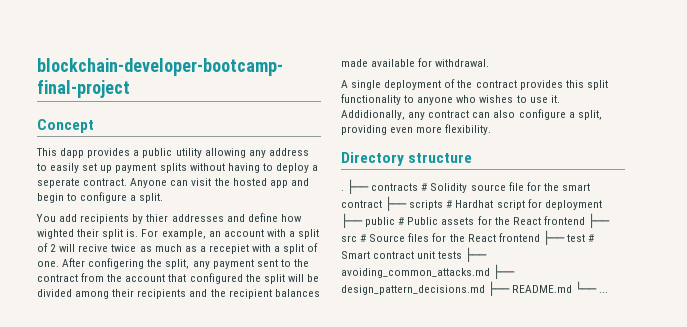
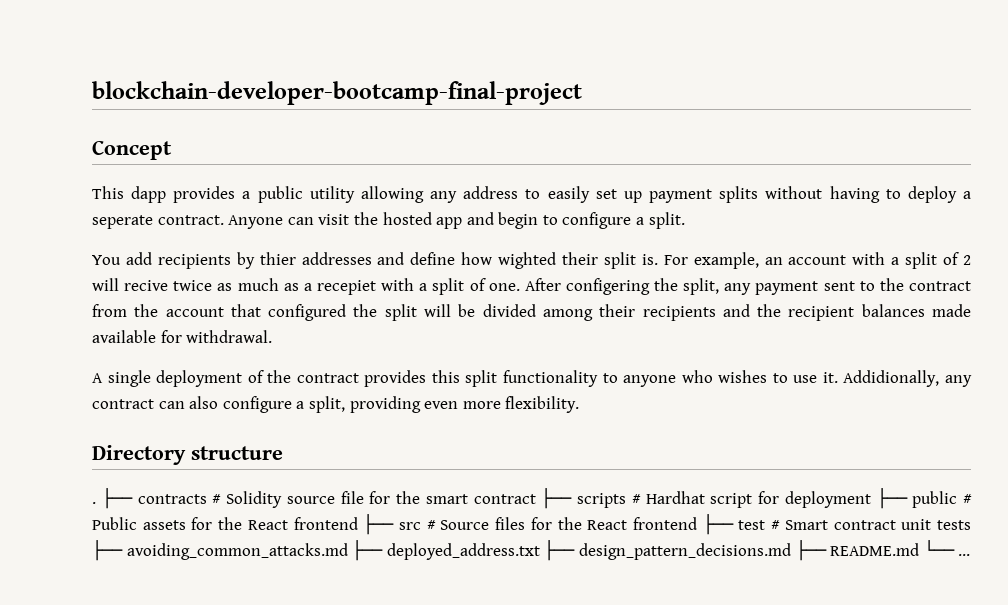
- ├── contracts # Solidity source file for the smart contract ├── scripts # Hardhat script for deployment ├── public # Public assets for the React frontend ├── src # Source files for the React frontend ├── test # Smart contract unit tests ├── avoiding_common_attacks.md ├── design_pattern_decisions.md ├── README.md └── ...
+ ├── contracts # Solidity source file for the smart contract ├── scripts # Hardhat script for deployment ├── public # Public assets for the React frontend ├── src # Source files for the React frontend ├── test # Smart contract unit tests ├── avoiding_common_attacks.md ├── deployed_address.txt ├── design_pattern_decisions.md ├── README.md └── ...

